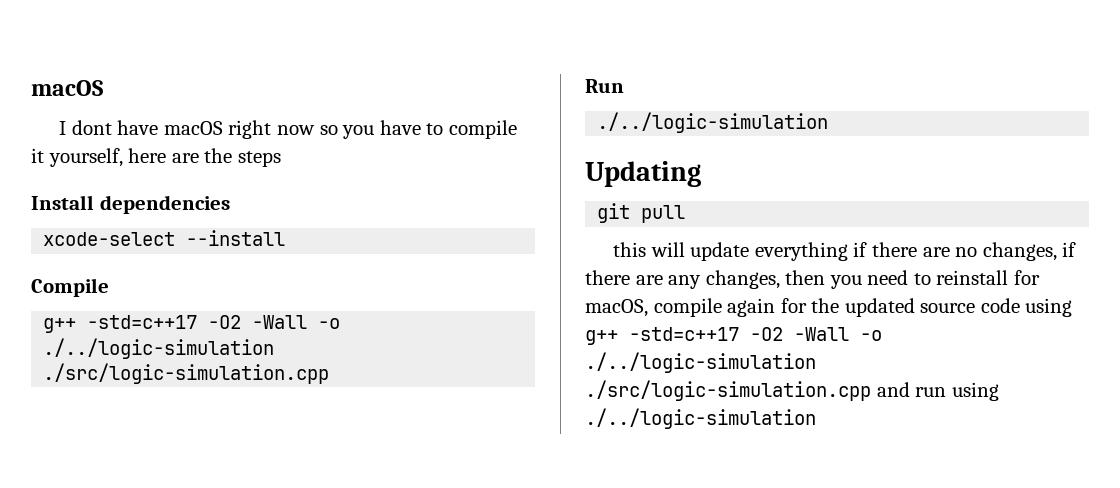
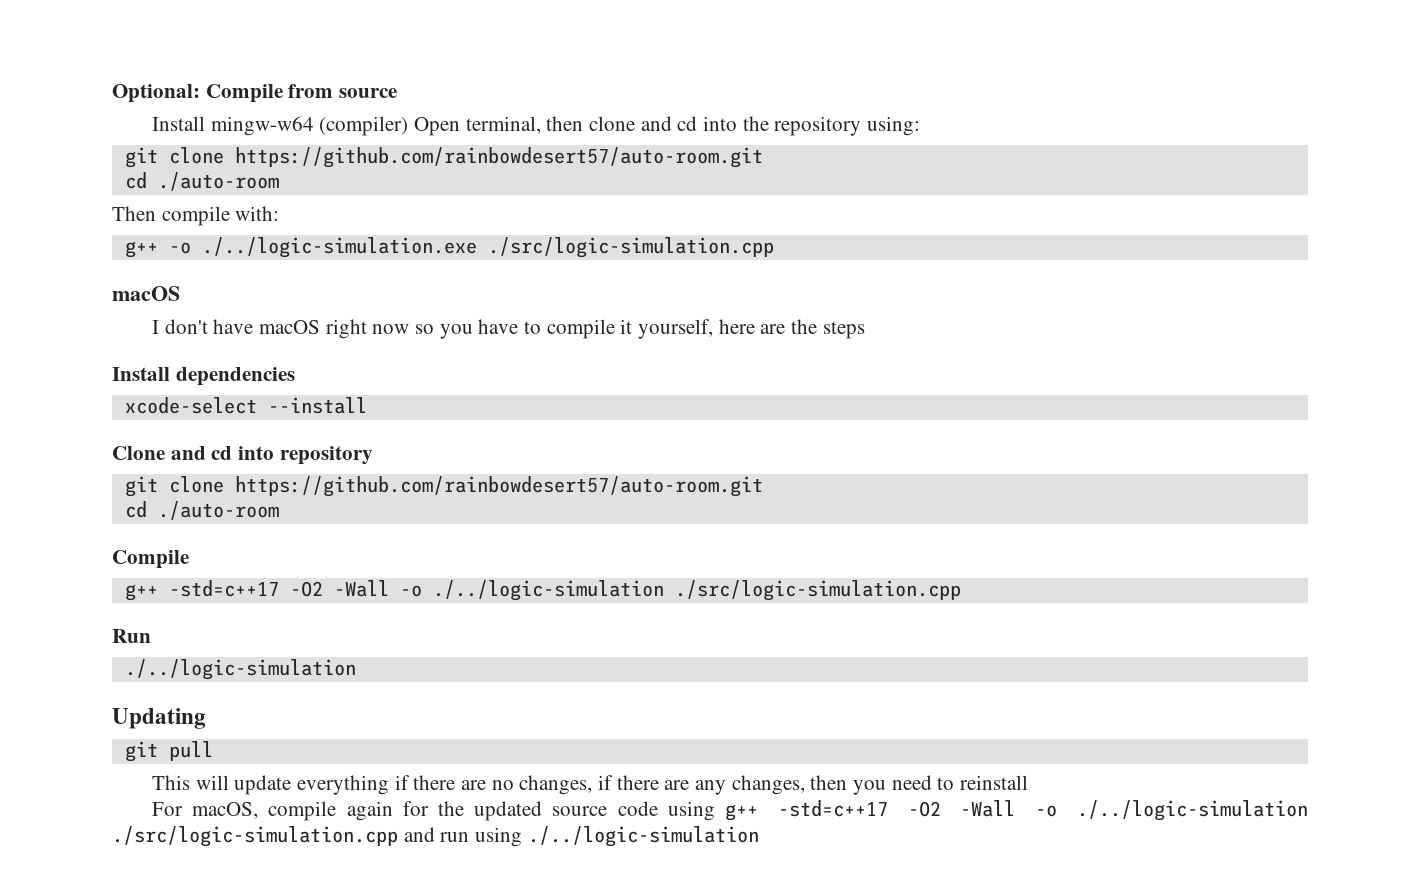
+ Optional: Compile from source
+ Install mingw-w64 (compiler) Open terminal, then clone and cd into the repository using:
+ git clone https://github.com/rainbowdesert57/auto-room.git
+ cd ./auto-room
+ Then compile with:
+ g++ -o ./../logic-simulation.exe ./src/logic-simulation.cpp
- I dont have macOS right now so you have to compile it yourself, here are the steps
+ I don't have macOS right now so you have to compile it yourself, here are the steps
+ Clone and cd into repository
+ git clone https://github.com/rainbowdesert57/auto-room.git
+ cd ./auto-room
- this will update everything if there are no changes, if there are any changes, then you need to reinstall for macOS, compile again for the updated source code using g++ -std=c++17 -O2 -Wall -o ./../logic-simulation ./src/logic-simulation.cpp and run using ./../logic-simulation
+ This will update everything if there are no changes, if there are any changes, then you need to reinstall
+ For macOS, compile again for the updated source code using g++ -std=c++17 -O2 -Wall -o ./../logic-simulation ./src/logic-simulation.cpp and run using ./../logic-simulation

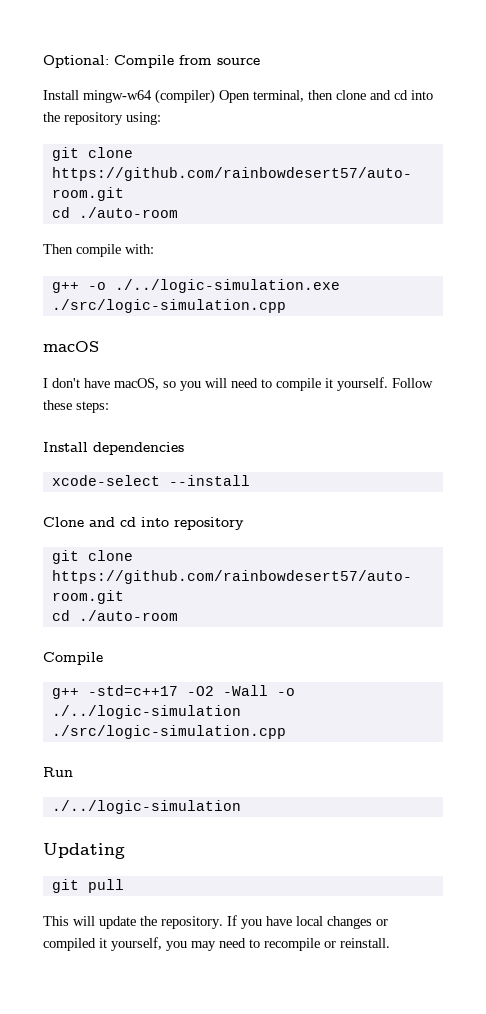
- I don't have macOS right now so you have to compile it yourself, here are the steps
+ I don't have macOS, so you will need to compile it yourself. Follow these steps:
- This will update everything if there are no changes, if there are any changes, then you need to reinstall
- For macOS, compile again for the updated source code using g++ -std=c++17 -O2 -Wall -o ./../logic-simulation ./src/logic-simulation.cpp and run using ./../logic-simulation
+ This will update the repository. If you have local changes or compiled it yourself, you may need to recompile or reinstall.

